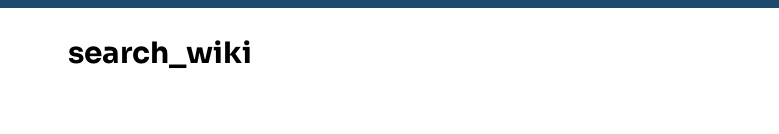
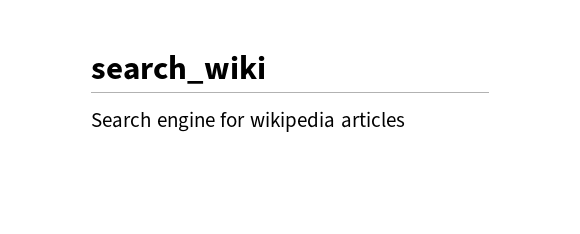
+ Search engine for wikipedia articles

